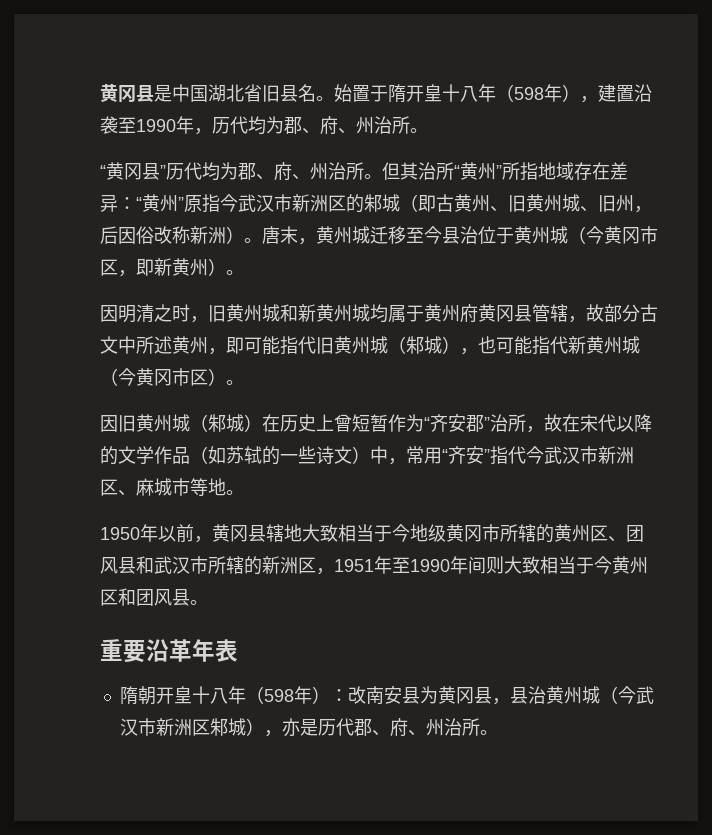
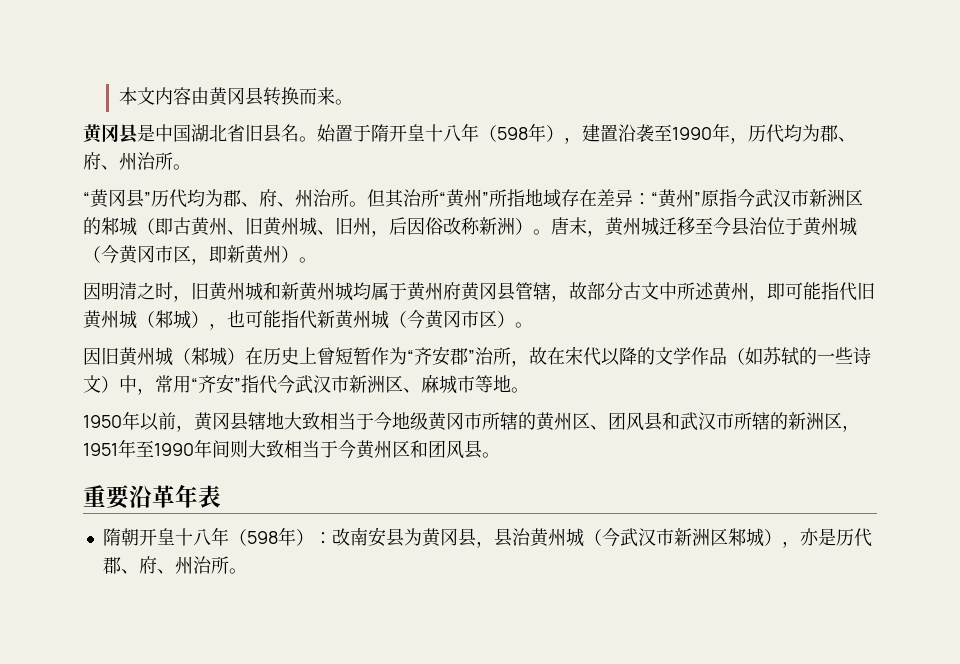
+ 本文内容由黄冈县转换而来。

